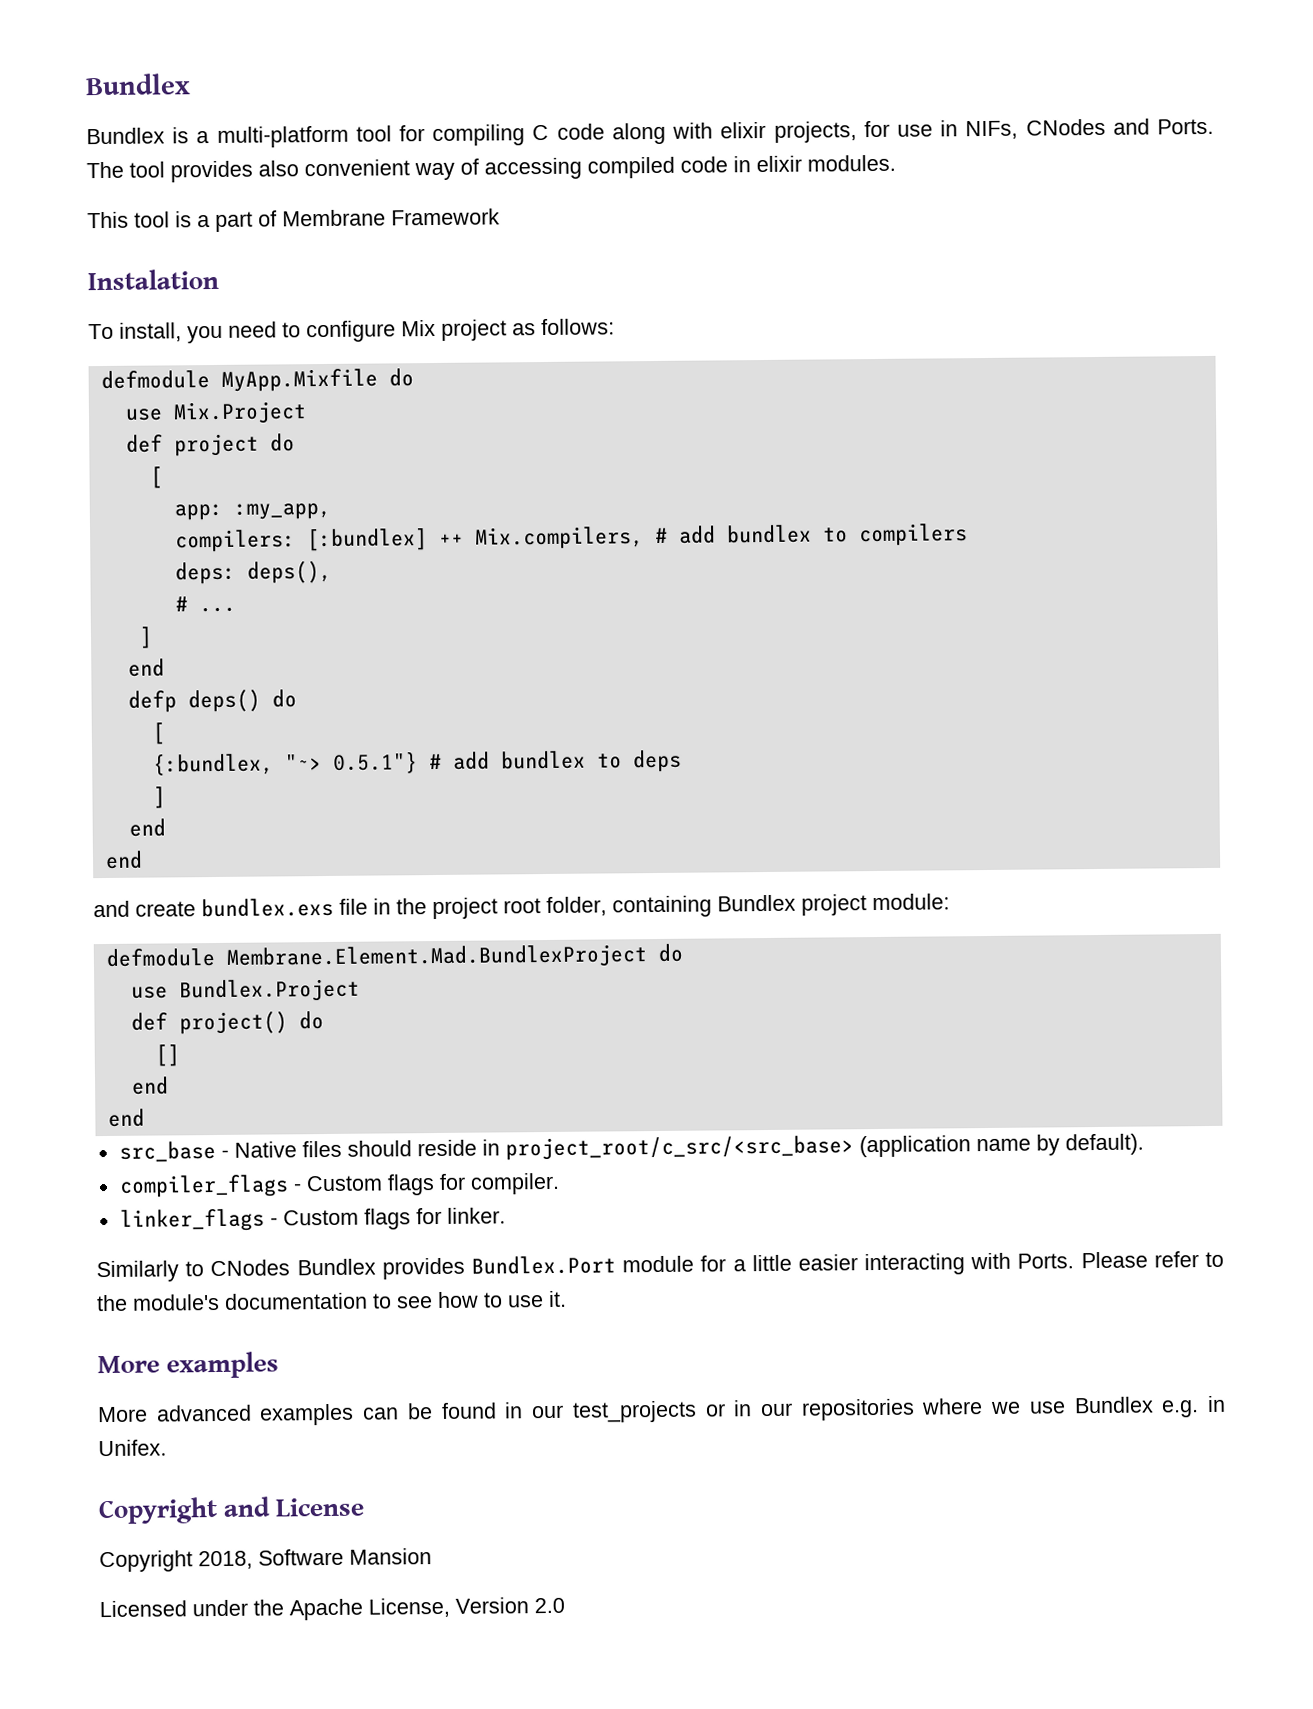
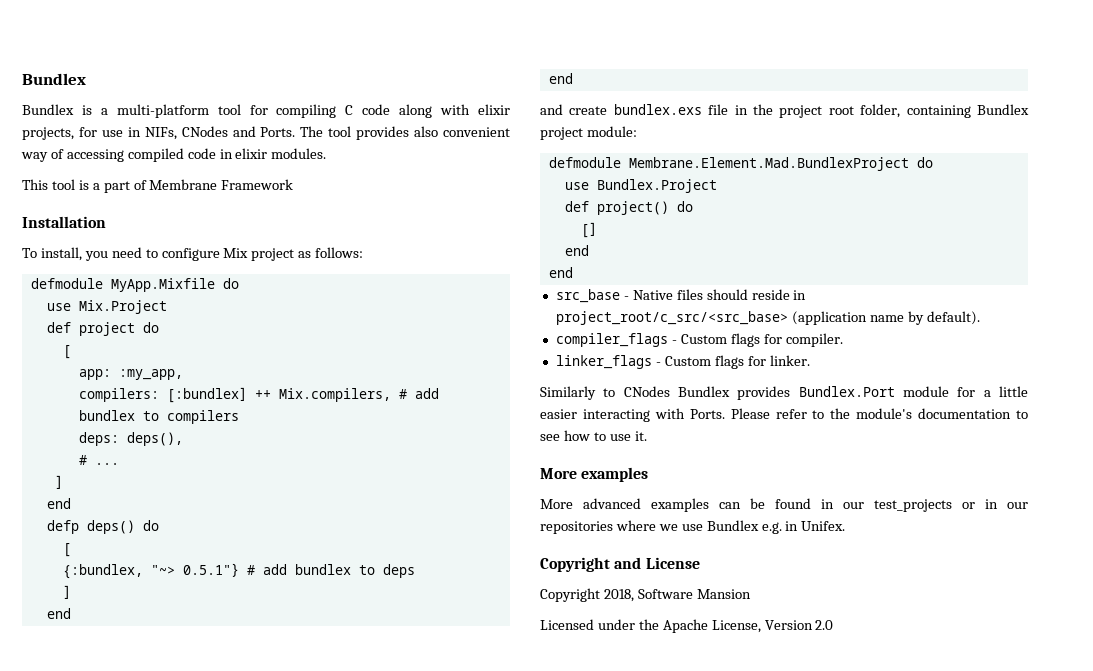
- Instalation
+ Installation

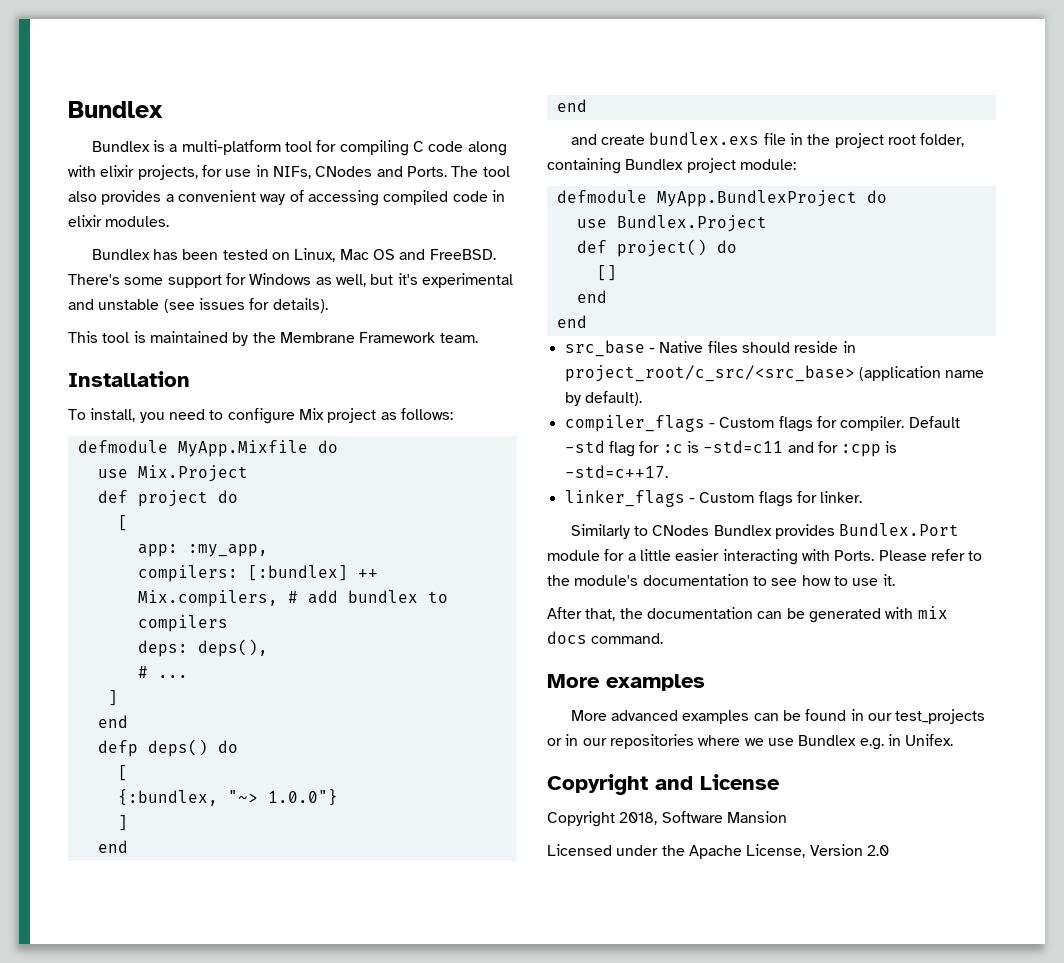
- The tool provides also convenient way of accessing compiled code in elixir modules.
+ The tool also provides a convenient way of accessing compiled code in elixir modules.
+ Bundlex has been tested on Linux, Mac OS and FreeBSD. There's some support for Windows as well, but it's experimental and unstable (see issues for details).
- This tool is a part of Membrane Framework
+ This tool is maintained by the Membrane Framework team.
- {:bundlex, "~> 0.5.1"} # add bundlex to deps
+ {:bundlex, "~> 1.0.0"}
- defmodule Membrane.Element.Mad.BundlexProject do
+ defmodule MyApp.BundlexProject do
+ Default -std flag for :c is -std=c11 and for :cpp is -std=c++17.
+ After that, the documentation can be generated with mix docs command.

